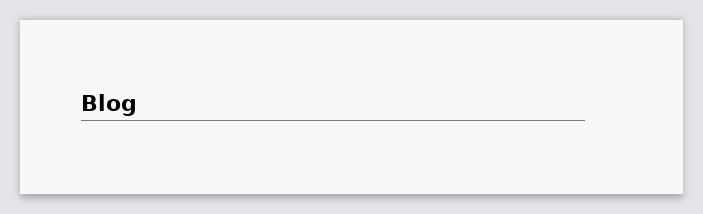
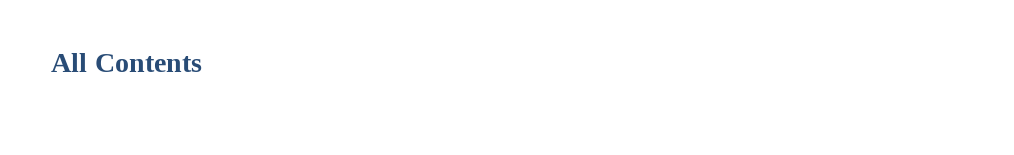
- Blog
+ All Contents

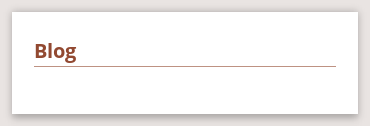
- All Contents
+ Blog

